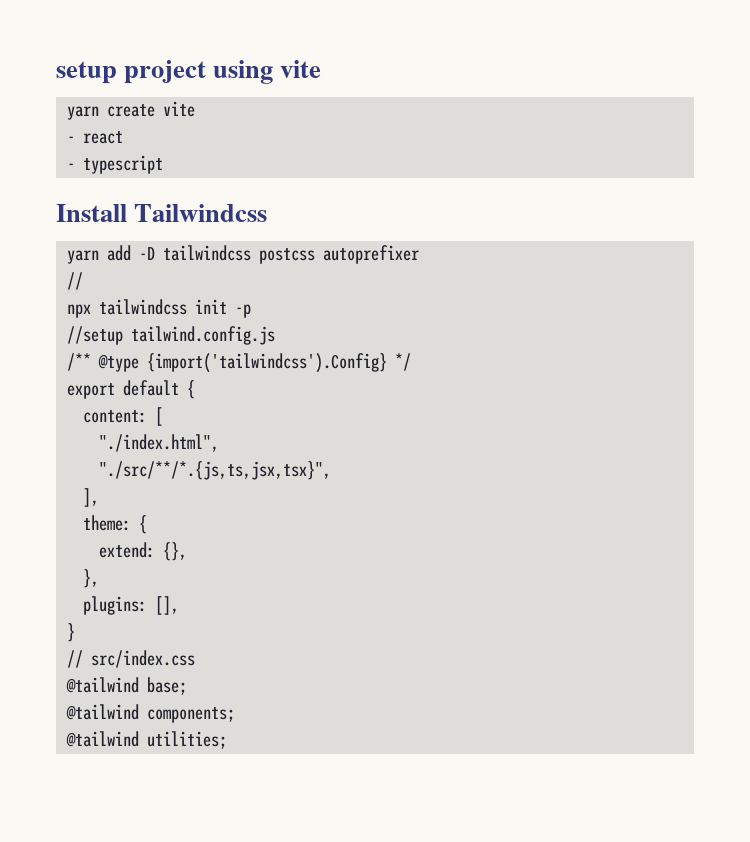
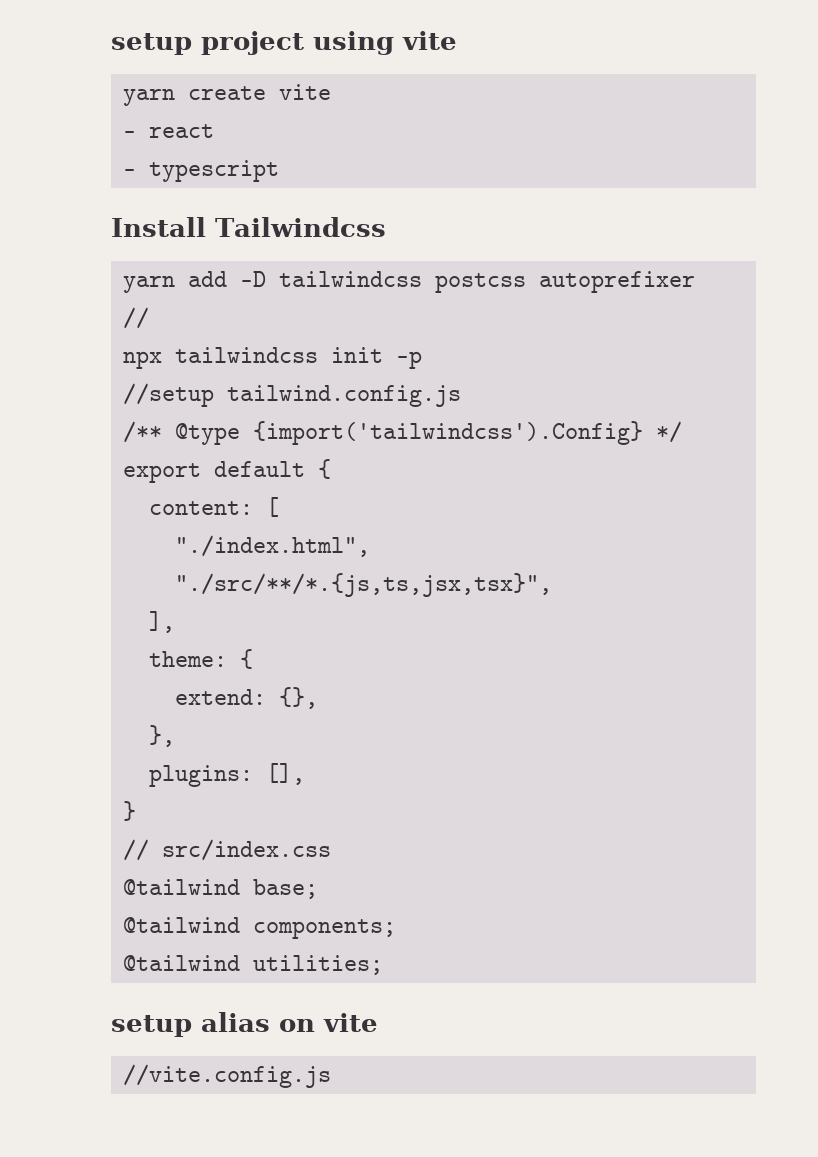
+ setup alias on vite
+ //vite.config.js

